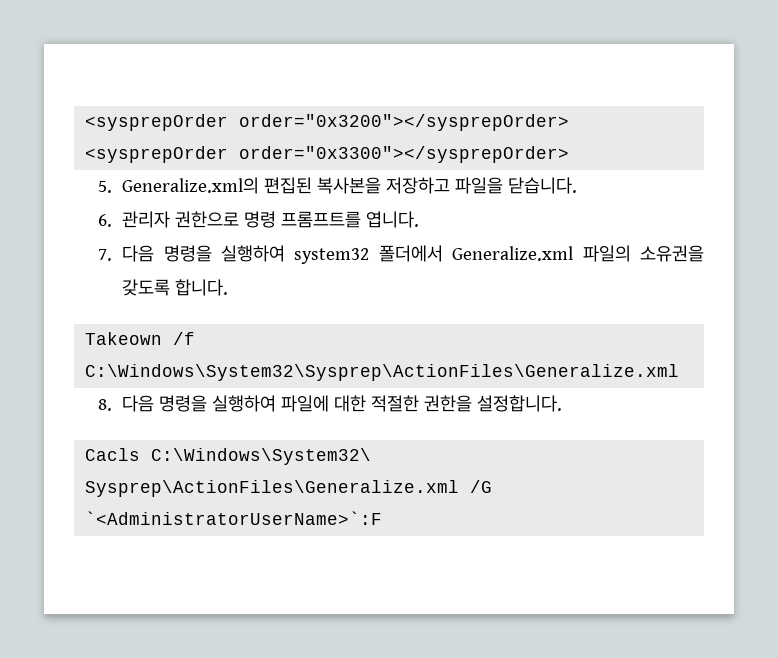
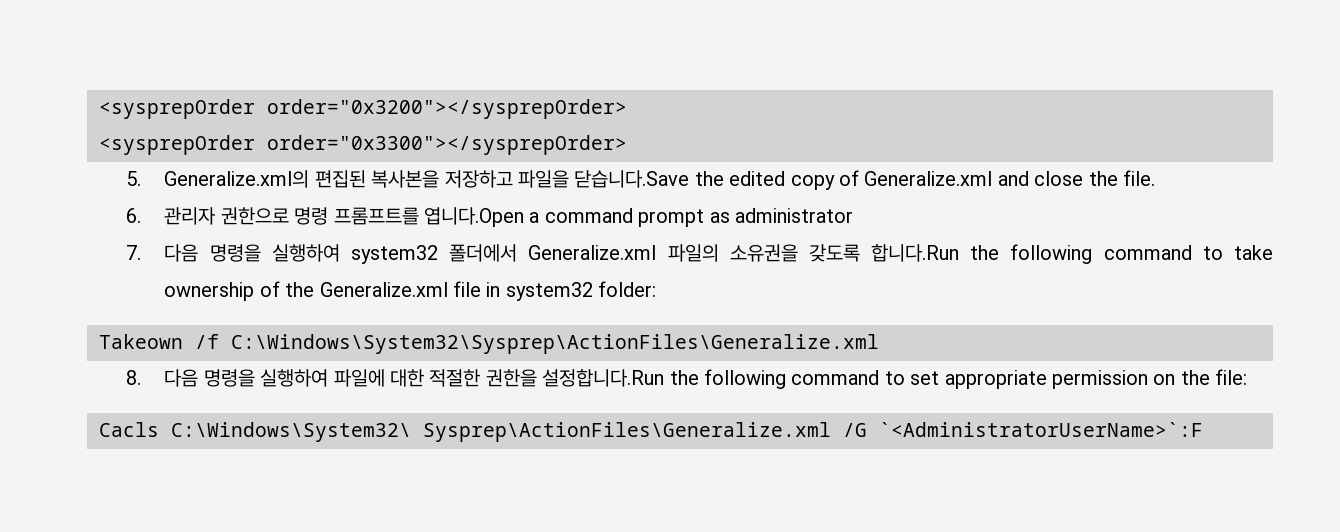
- 5. Generalize.xml의 편집된 복사본을 저장하고 파일을 닫습니다.
+ 5. Generalize.xml의 편집된 복사본을 저장하고 파일을 닫습니다.Save the edited copy of Generalize.xml and close the file.
- 6. 관리자 권한으로 명령 프롬프트를 엽니다.
+ 6. 관리자 권한으로 명령 프롬프트를 엽니다.Open a command prompt as administrator
- 7. 다음 명령을 실행하여 system32 폴더에서 Generalize.xml 파일의 소유권을 갖도록 합니다.
+ 7. 다음 명령을 실행하여 system32 폴더에서 Generalize.xml 파일의 소유권을 갖도록 합니다.Run the following command to take ownership of the Generalize.xml file in system32 folder:
- 8. 다음 명령을 실행하여 파일에 대한 적절한 권한을 설정합니다.
+ 8. 다음 명령을 실행하여 파일에 대한 적절한 권한을 설정합니다.Run the following command to set appropriate permission on the file:

